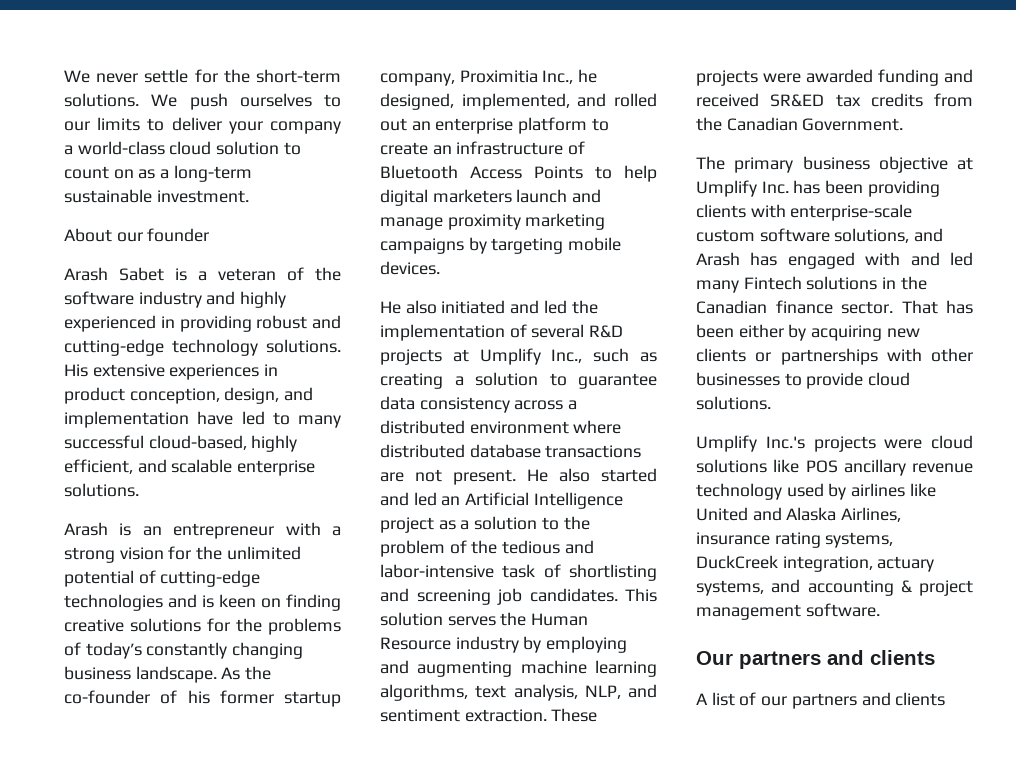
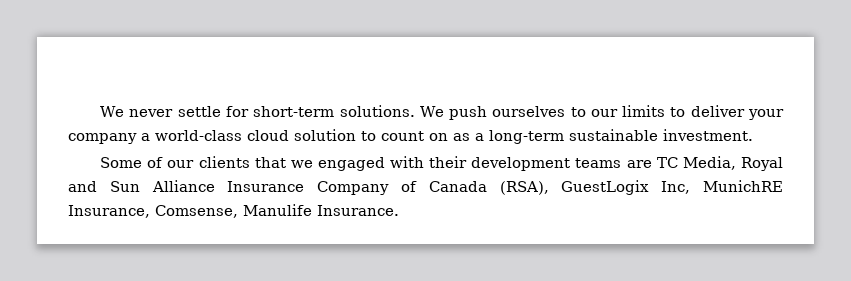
- We never settle for the short-term solutions.
+ We never settle for short-term solutions.
- About our founder
- Arash Sabet is a veteran of the software industry and highly experienced in providing robust and cutting-edge technology solutions. His extensive experiences in product conception, design, and implementation have led to many successful cloud-based, highly efficient, and scalable enterprise solutions.
- Arash is an entrepreneur with a strong vision for the unlimited potential of cutting-edge technologies and is keen on finding creative solutions for the problems of today’s constantly changing business landscape. As the co-founder of his former startup company, Proximitia Inc., he designed, implemented, and rolled out an enterprise platform to create an infrastructure of Bluetooth Access Points to help digital marketers launch and manage proximity marketing campaigns by targeting mobile devices.
- He also initiated and led the implementation of several R&D projects at Umplify Inc., such as creating a solution to guarantee data consistency across a distributed environment where distributed database transactions are not present. He also started and led an Artificial Intelligence project as a solution to the problem of the tedious and labor-intensive task of shortlisting and screening job candidates. This solution serves the Human Resource industry by employing and augmenting machine learning algorithms, text analysis, NLP, and sentiment extraction. These projects were awarded funding and received SR&ED tax credits from the Canadian Government.
- The primary business objective at Umplify Inc. has been providing clients with enterprise-scale custom software solutions, and Arash has engaged with and led many Fintech solutions in the Canadian finance sector. That has been either by acquiring new clients or partnerships with other businesses to provide cloud solutions.
- Umplify Inc.'s projects were cloud solutions like POS ancillary revenue technology used by airlines like United and Alaska Airlines, insurance rating systems, DuckCreek integration, actuary systems, and accounting & project management software.
- Our partners and clients
- A list of our partners and clients
+ Some of our clients that we engaged with their development teams are TC Media, Royal and Sun Alliance Insurance Company of Canada (RSA), GuestLogix Inc, MunichRE Insurance, Comsense, Manulife Insurance.

